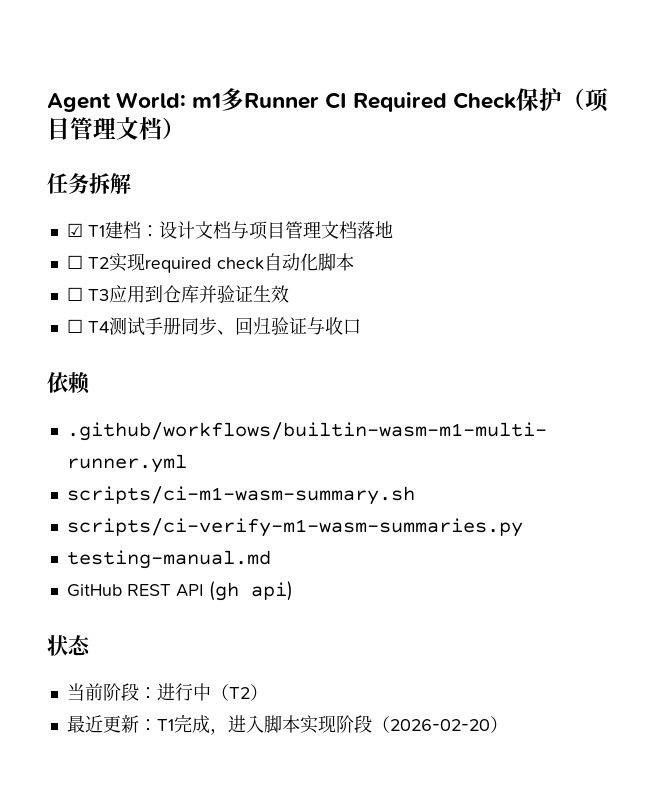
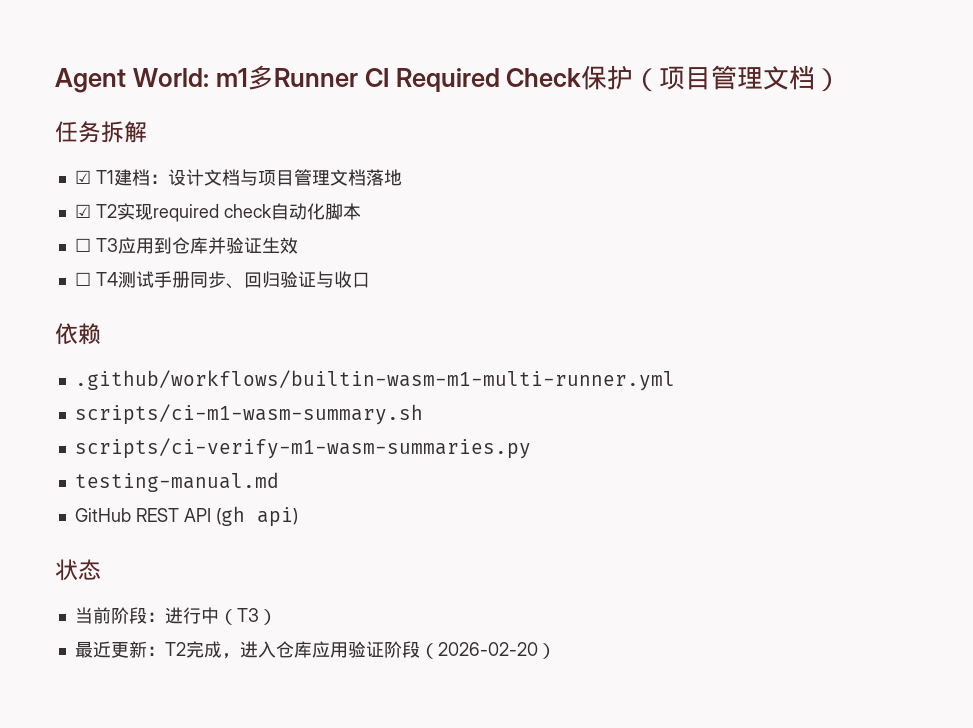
- ☐ T2实现required check自动化脚本
+ ☑ T2实现required check自动化脚本
- 当前阶段：进行中（T2）
+ 当前阶段：进行中（T3）
- 最近更新：T1完成，进入脚本实现阶段（2026-02-20）
+ 最近更新：T2完成，进入仓库应用验证阶段（2026-02-20）

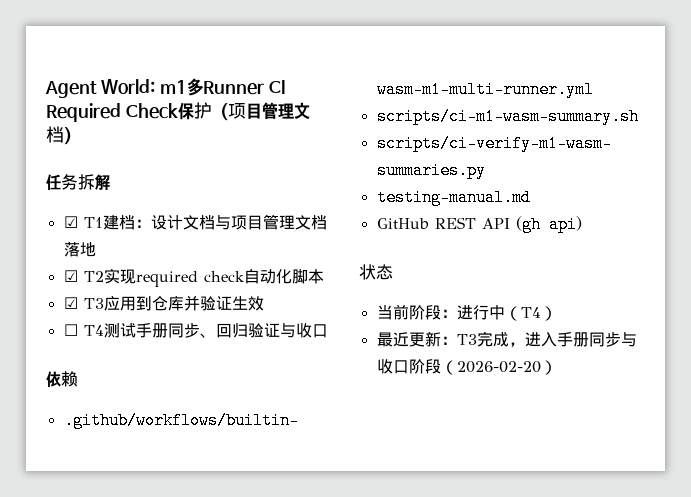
- ☐ T3应用到仓库并验证生效
+ ☑ T3应用到仓库并验证生效
- 当前阶段：进行中（T3）
+ 当前阶段：进行中（T4）
- 最近更新：T2完成，进入仓库应用验证阶段（2026-02-20）
+ 最近更新：T3完成，进入手册同步与收口阶段（2026-02-20）

